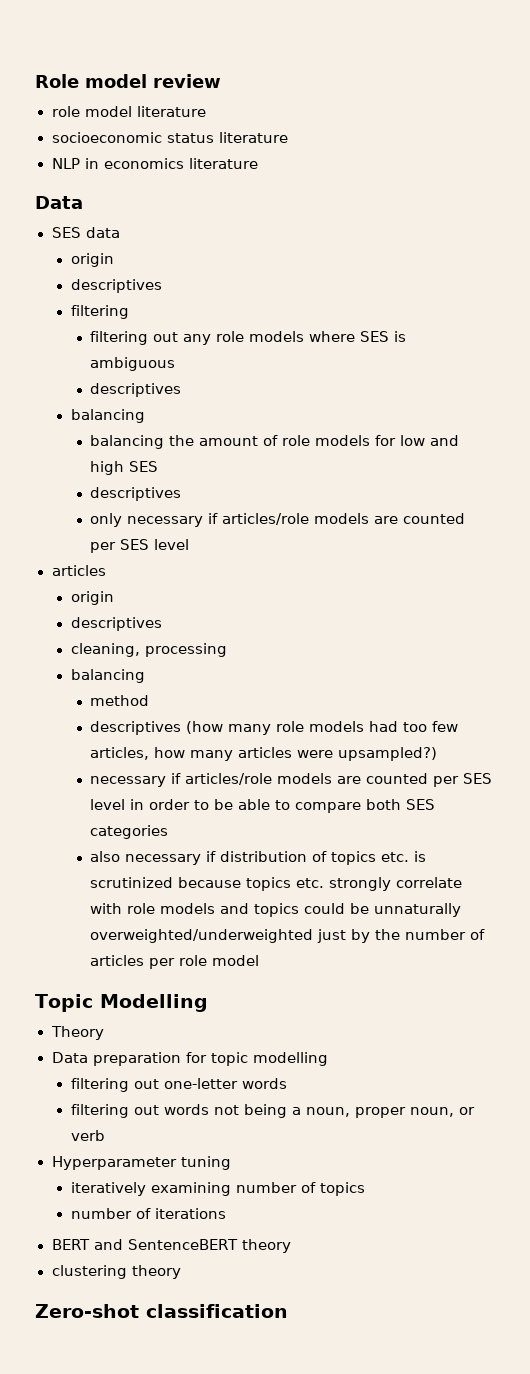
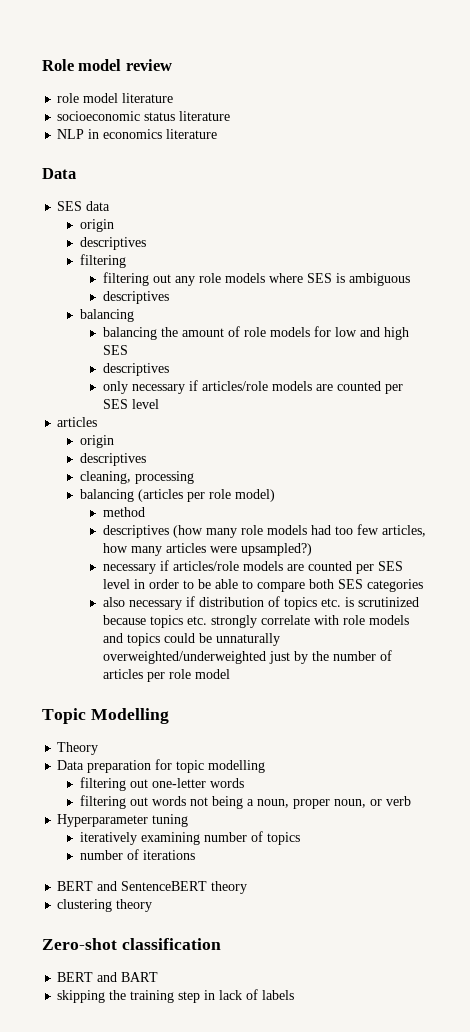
  cleaning, processing
- balancing
+ balancing (articles per role model)
+ BERT and BART
+ skipping the training step in lack of labels

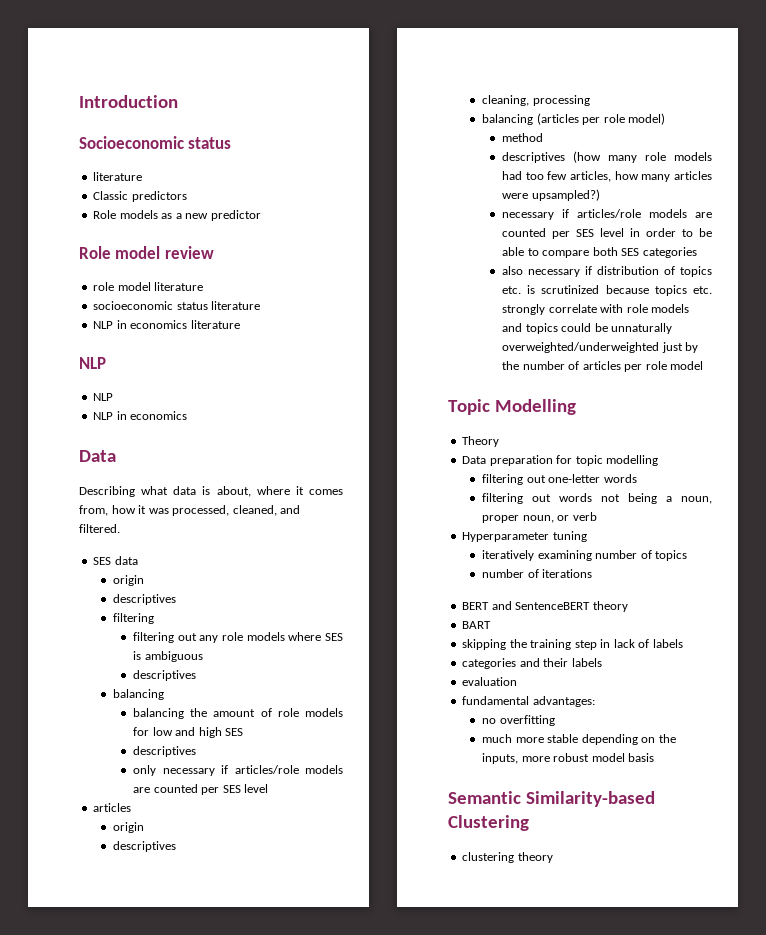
+ Introduction
+ Socioeconomic status
+ literature
+ Classic predictors
+ Role models as a new predictor
  NLP in economics literature
+ NLP
+ NLP
+ NLP in economics
  Data
+ Describing what data is about, where it comes from, how it was processed, cleaned, and filtered.
- clustering theory
- Zero-shot classification
- BERT and BART
+ BART
+ categories and their labels
+ evaluation
+ fundamental advantages:
+ no overfitting
+ much more stable depending on the inputs, more robust model basis
+ Semantic Similarity-based Clustering
+ clustering theory

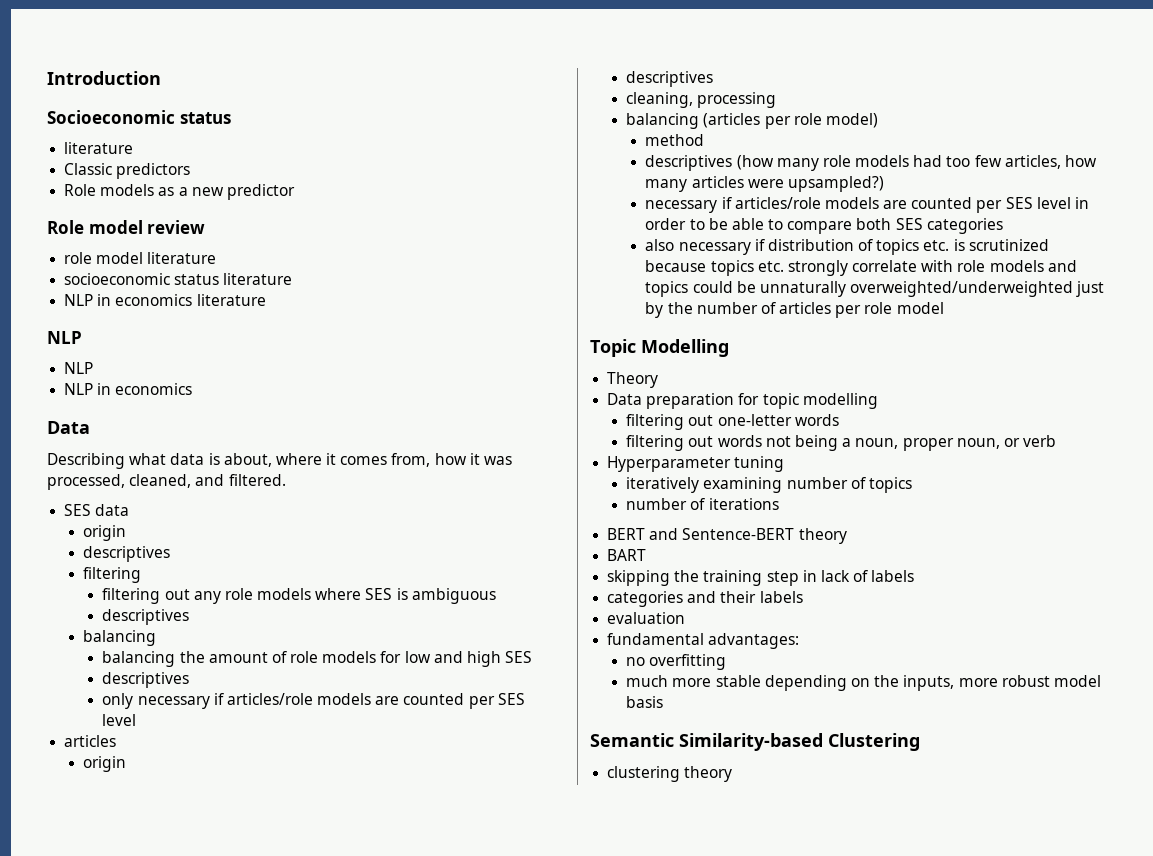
- BERT and SentenceBERT theory
+ BERT and Sentence-BERT theory

